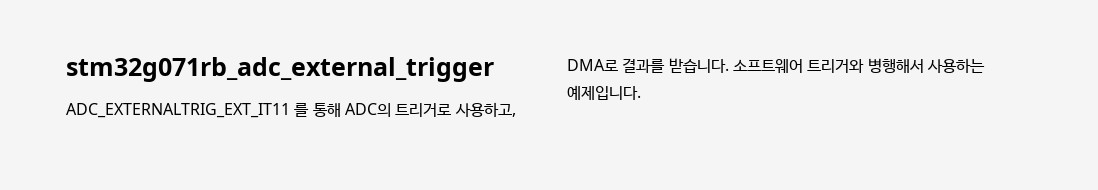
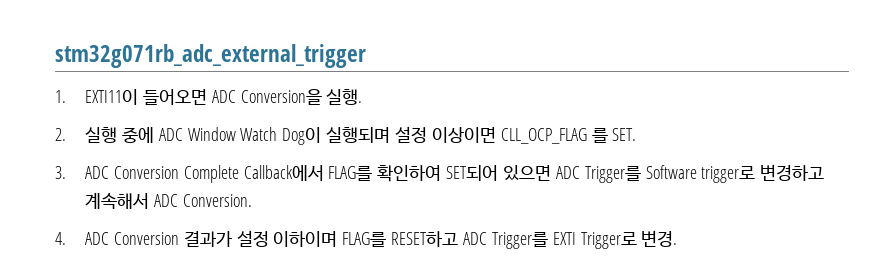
- ADC_EXTERNALTRIG_EXT_IT11 를 통해 ADC의 트리거로 사용하고, DMA로 결과를 받습니다. 소프트웨어 트리거와 병행해서 사용하는 예제입니다.
+ 1. EXTI11이 들어오면 ADC Conversion을 실행.
+ 2. 실행 중에 ADC Window Watch Dog이 실행되며 설정 이상이면 CLL_OCP_FLAG 를 SET.
+ 3. ADC Conversion Complete Callback에서 FLAG를 확인하여 SET되어 있으면 ADC Trigger를 Software trigger로 변경하고 계속해서 ADC Conversion.
+ 4. ADC Conversion 결과가 설정 이하이며 FLAG를 RESET하고 ADC Trigger를 EXTI Trigger로 변경.

